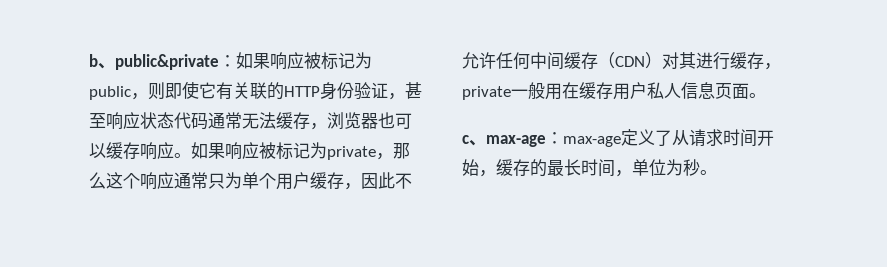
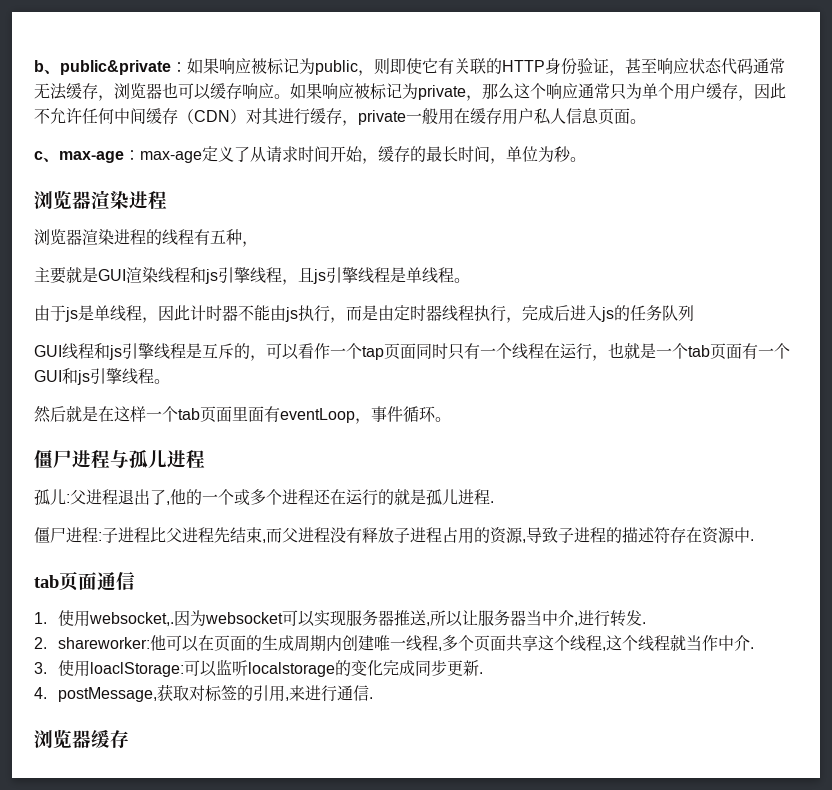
  c、max-age：max-age定义了从请求时间开始，缓存的最长时间，单位为秒。
+ 浏览器渲染进程
+ 浏览器渲染进程的线程有五种，
+ 主要就是GUI渲染线程和js引擎线程，且js引擎线程是单线程。
+ 由于js是单线程，因此计时器不能由js执行，而是由定时器线程执行，完成后进入js的任务队列
+ GUI线程和js引擎线程是互斥的，可以看作一个tap页面同时只有一个线程在运行，也就是一个tab页面有一个GUI和js引擎线程。
+ 然后就是在这样一个tab页面里面有eventLoop，事件循环。
+ 僵尸进程与孤儿进程
+ 孤儿:父进程退出了,他的一个或多个进程还在运行的就是孤儿进程.
+ 僵尸进程:子进程比父进程先结束,而父进程没有释放子进程占用的资源,导致子进程的描述符存在资源中.
+ tab页面通信
+ 1.使用websocket,.因为websocket可以实现服务器推送,所以让服务器当中介,进行转发.
+ 2. shareworker:他可以在页面的生成周期内创建唯一线程,多个页面共享这个线程,这个线程就当作中介.
+ 3.使用loaclStorage:可以监听localstorage的变化完成同步更新.
+ 4. postMessage,获取对标签的引用,来进行通信.
+ 浏览器缓存

